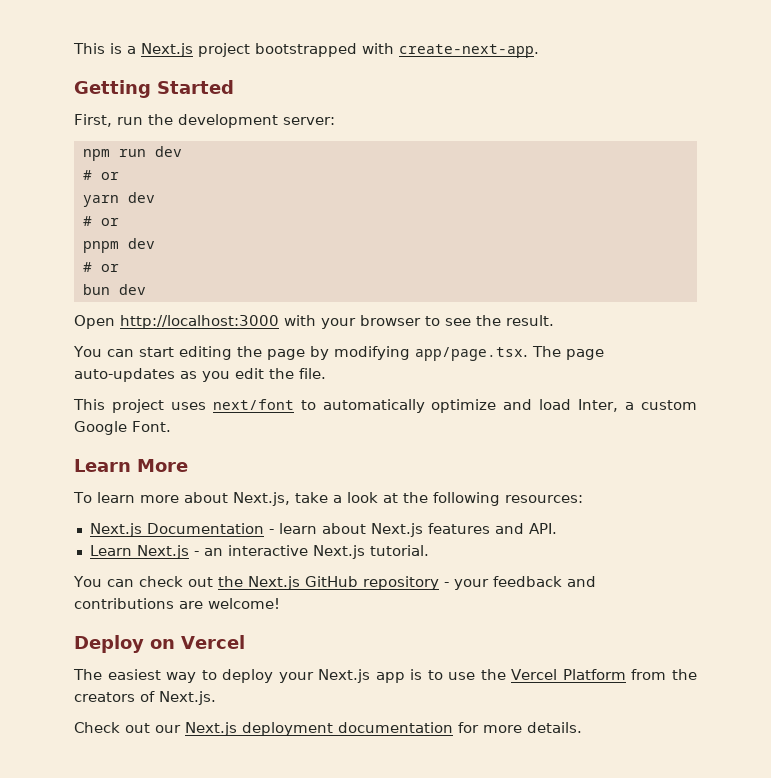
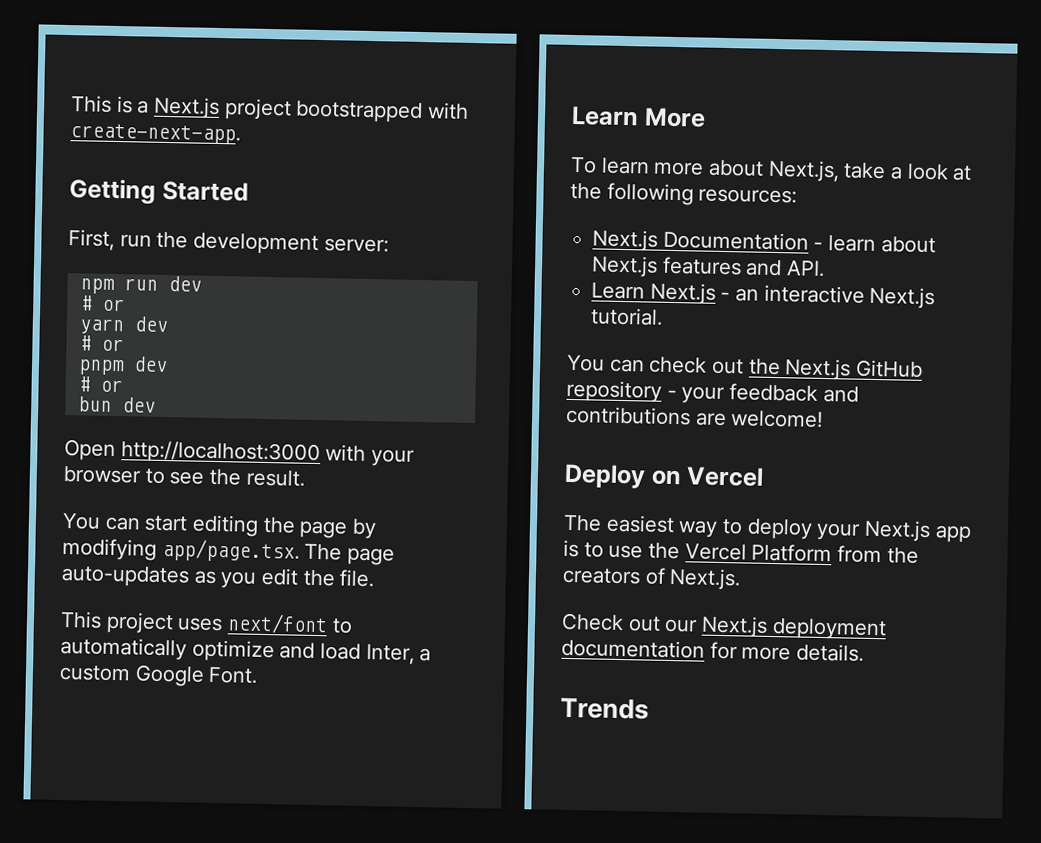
+ Trends

